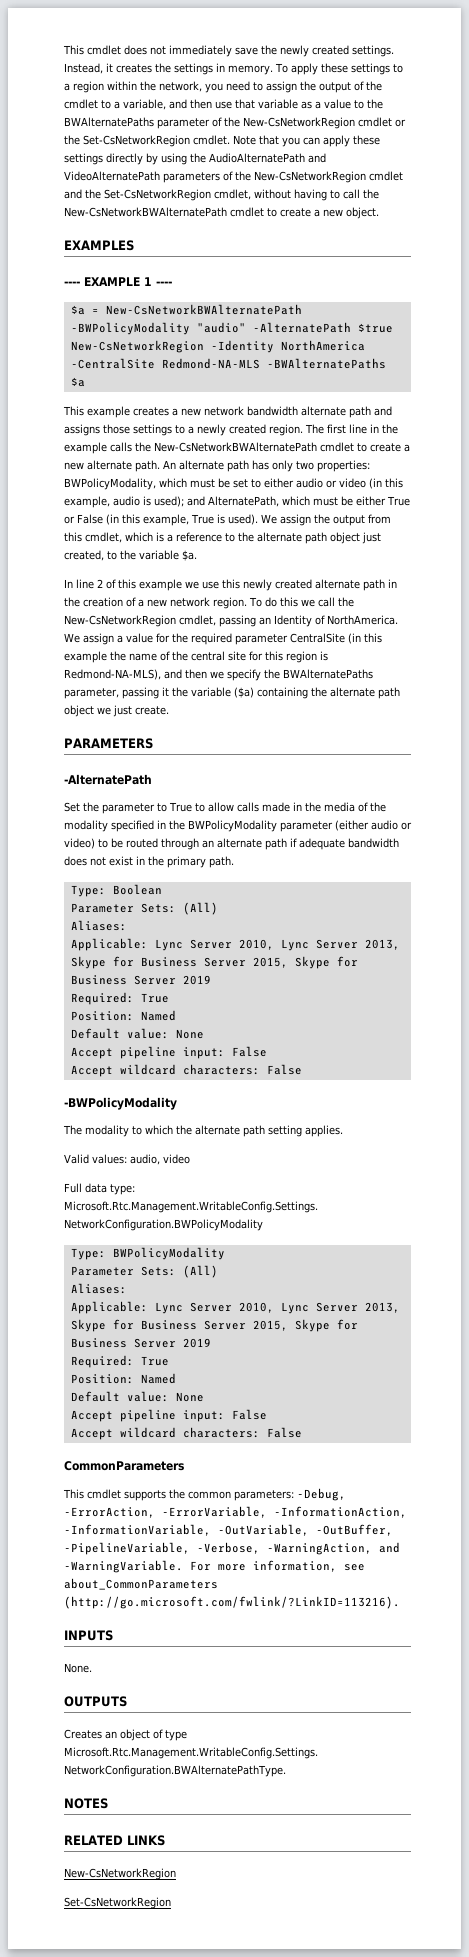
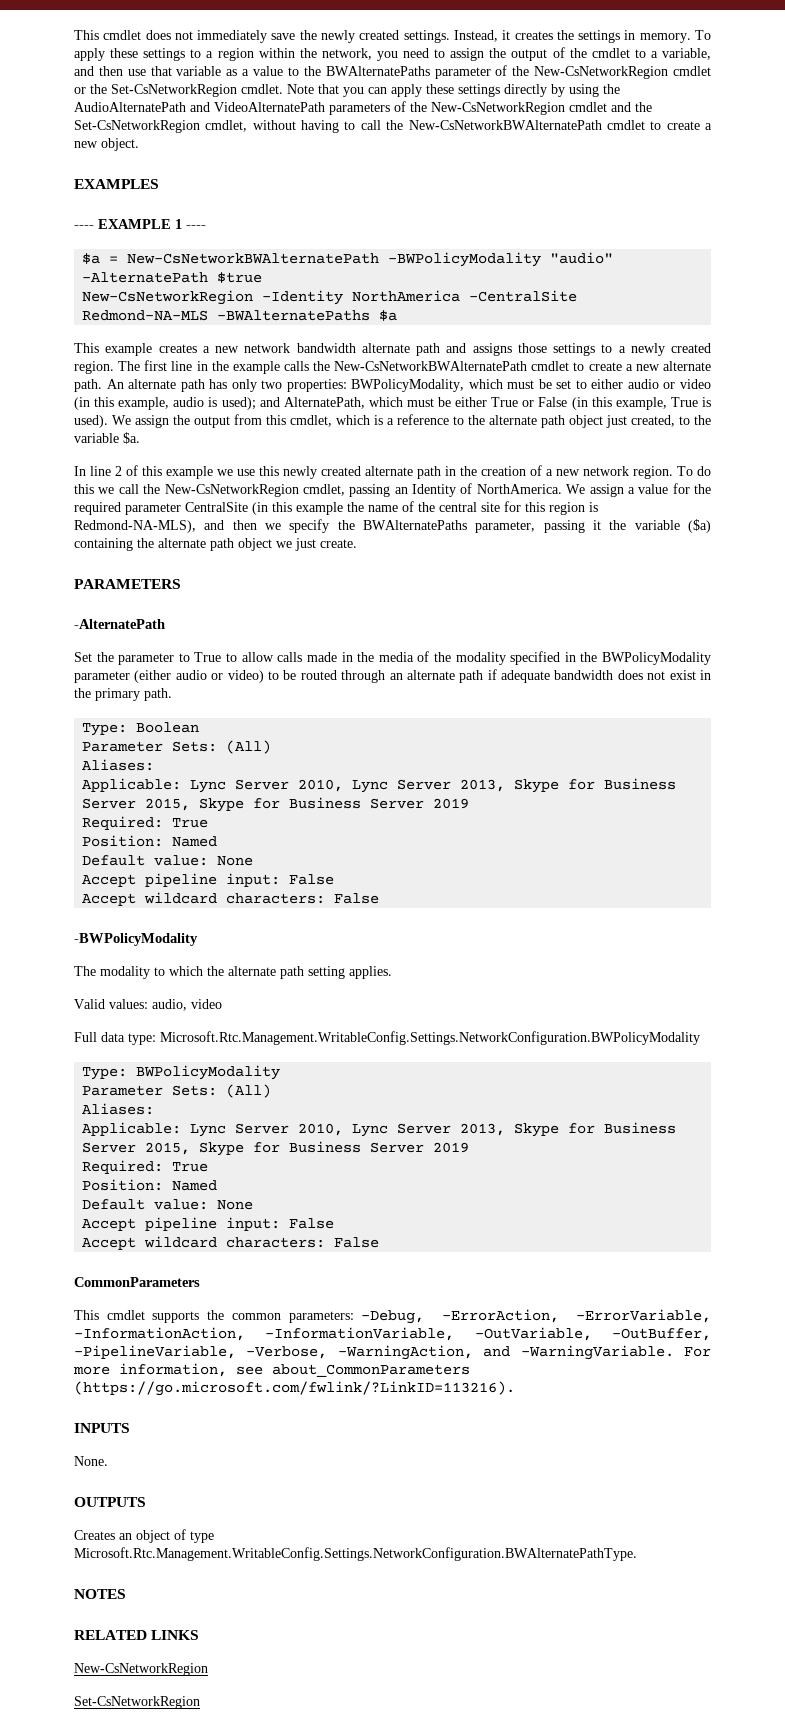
- For more information, see about_CommonParameters (http://go.microsoft.com/fwlink/?LinkID=113216).
+ For more information, see about_CommonParameters (https://go.microsoft.com/fwlink/?LinkID=113216).

